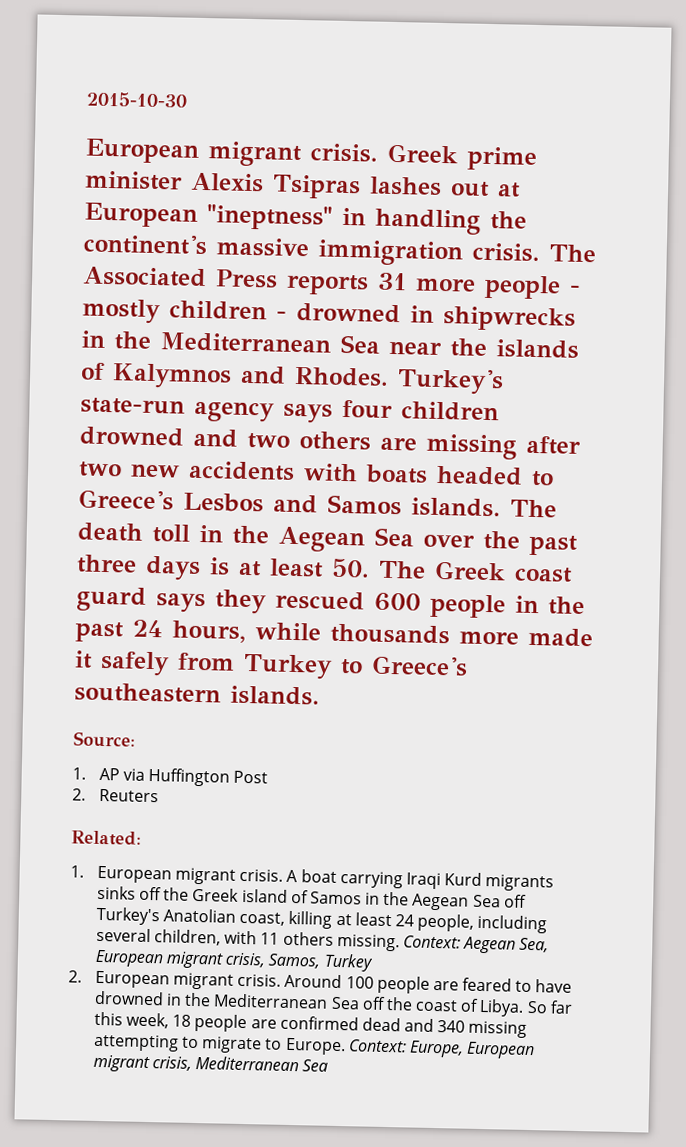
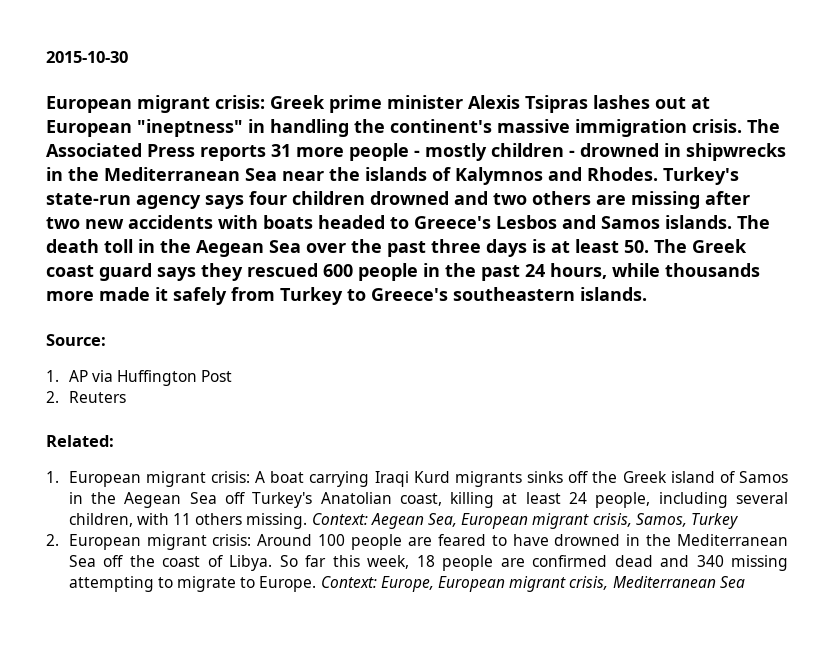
- European migrant crisis. Greek prime minister Alexis Tsipras lashes out at European "ineptness" in handling the continent's massive immigration crisis.
+ European migrant crisis: Greek prime minister Alexis Tsipras lashes out at European "ineptness" in handling the continent's massive immigration crisis.
- 1. European migrant crisis. A boat carrying Iraqi Kurd migrants sinks off the Greek island of Samos in the Aegean Sea off Turkey's Anatolian coast, killing at least 24 people, including several children, with 11 others missing.
+ 1. European migrant crisis: A boat carrying Iraqi Kurd migrants sinks off the Greek island of Samos in the Aegean Sea off Turkey's Anatolian coast, killing at least 24 people, including several children, with 11 others missing.
- 2. European migrant crisis. Around 100 people are feared to have drowned in the Mediterranean Sea off the coast of Libya.
+ 2. European migrant crisis: Around 100 people are feared to have drowned in the Mediterranean Sea off the coast of Libya.

